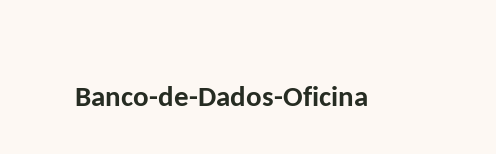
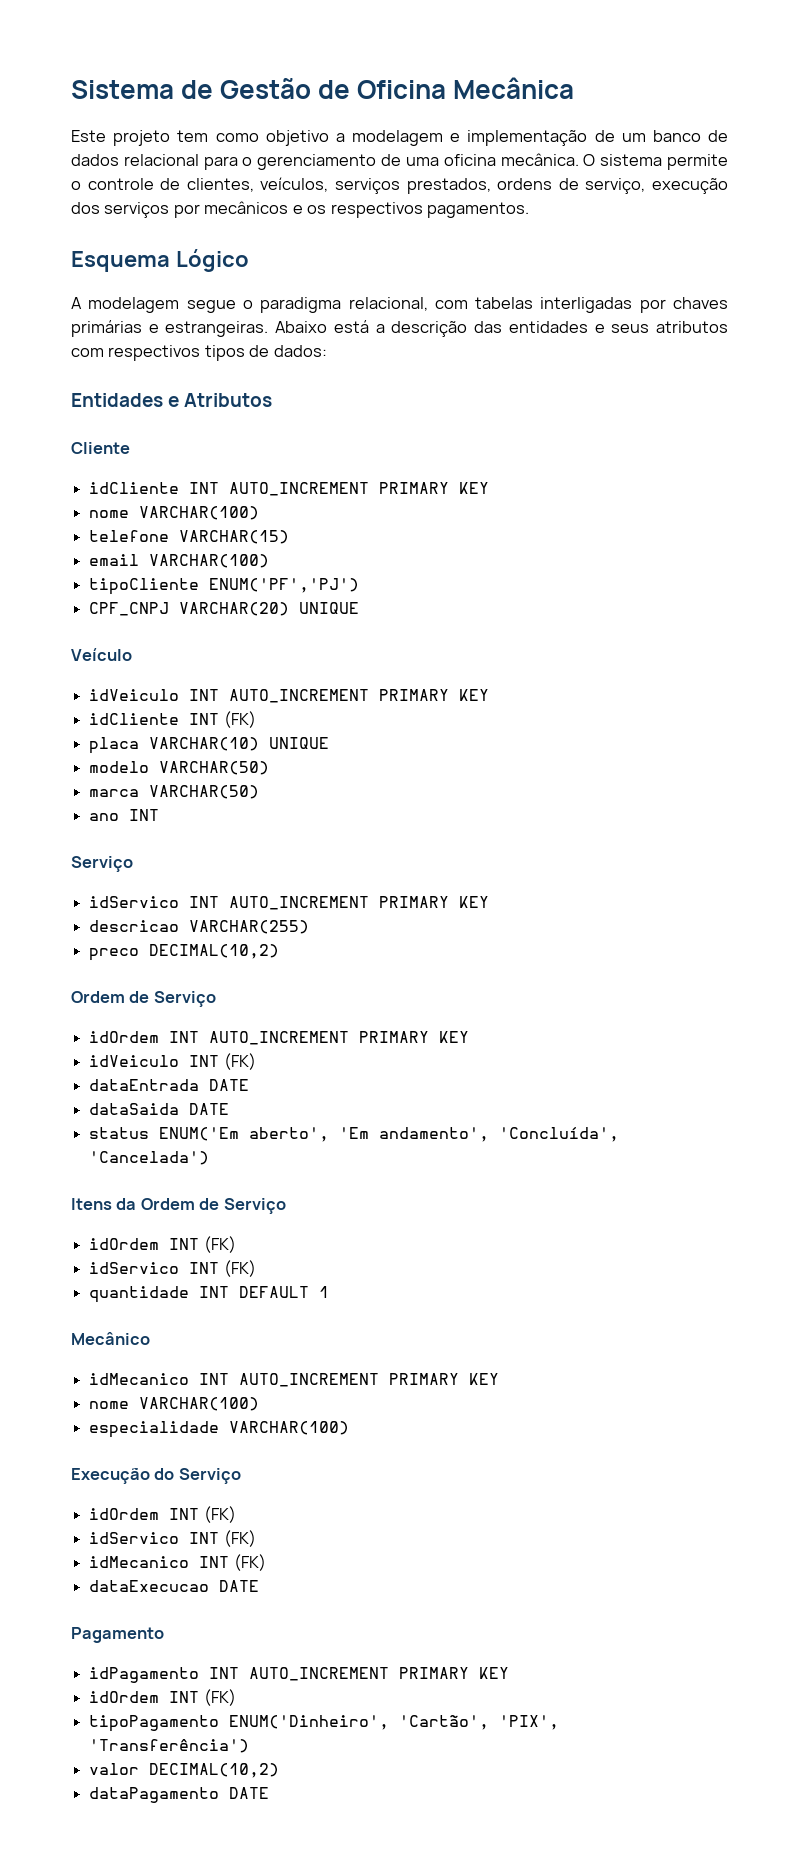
- Banco-de-Dados-Oficina
+ Sistema de Gestão de Oficina Mecânica
+ Este projeto tem como objetivo a modelagem e implementação de um banco de dados relacional para o gerenciamento de uma oficina mecânica. O sistema permite o controle de clientes, veículos, serviços prestados, ordens de serviço, execução dos serviços por mecânicos e os respectivos pagamentos.
+ Esquema Lógico
+ A modelagem segue o paradigma relacional, com tabelas interligadas por chaves primárias e estrangeiras. Abaixo está a descrição das entidades e seus atributos com respectivos tipos de dados:
+ Entidades e Atributos
+ Cliente
+ idCliente INT AUTO_INCREMENT PRIMARY KEY
+ nome VARCHAR(100)
+ telefone VARCHAR(15)
+ email VARCHAR(100)
+ tipoCliente ENUM('PF','PJ')
+ CPF_CNPJ VARCHAR(20) UNIQUE
+ Veículo
+ idVeiculo INT AUTO_INCREMENT PRIMARY KEY
+ idCliente INT (FK)
+ placa VARCHAR(10) UNIQUE
+ modelo VARCHAR(50)
+ marca VARCHAR(50)
+ ano INT
+ Serviço
+ idServico INT AUTO_INCREMENT PRIMARY KEY
+ descricao VARCHAR(255)
+ preco DECIMAL(10,2)
+ Ordem de Serviço
+ idOrdem INT AUTO_INCREMENT PRIMARY KEY
+ idVeiculo INT (FK)
+ dataEntrada DATE
+ dataSaida DATE
+ status ENUM('Em aberto', 'Em andamento', 'Concluída', 'Cancelada')
+ Itens da Ordem de Serviço
+ idOrdem INT (FK)
+ idServico INT (FK)
+ quantidade INT DEFAULT 1
+ Mecânico
+ idMecanico INT AUTO_INCREMENT PRIMARY KEY
+ nome VARCHAR(100)
+ especialidade VARCHAR(100)
+ Execução do Serviço
+ idOrdem INT (FK)
+ idServico INT (FK)
+ idMecanico INT (FK)
+ dataExecucao DATE
+ Pagamento
+ idPagamento INT AUTO_INCREMENT PRIMARY KEY
+ idOrdem INT (FK)
+ tipoPagamento ENUM('Dinheiro', 'Cartão', 'PIX', 'Transferência')
+ valor DECIMAL(10,2)
+ dataPagamento DATE

